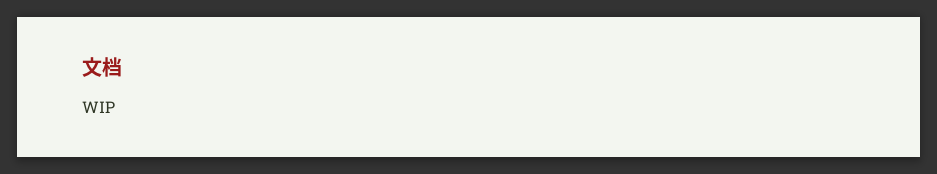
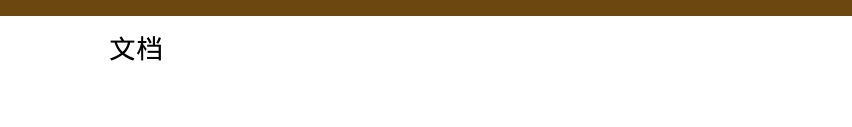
- WIP

